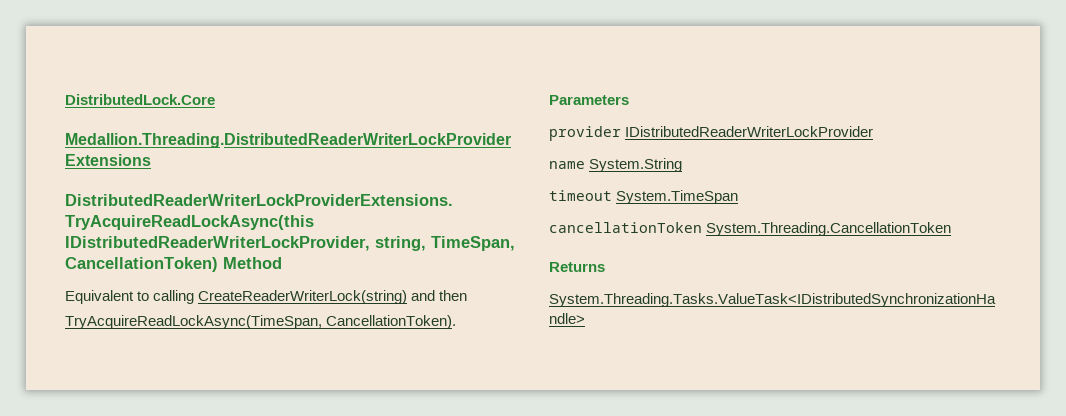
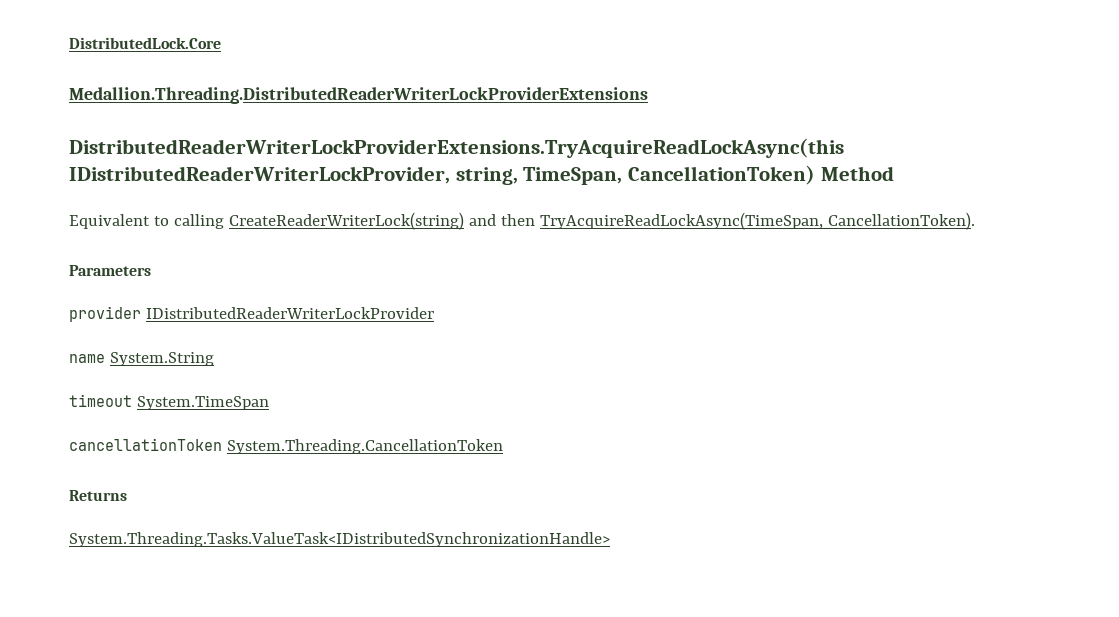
- Equivalent to calling CreateReaderWriterLock(string) and then
- TryAcquireReadLockAsync(TimeSpan, CancellationToken).
+ Equivalent to calling CreateReaderWriterLock(string) and then TryAcquireReadLockAsync(TimeSpan, CancellationToken).

